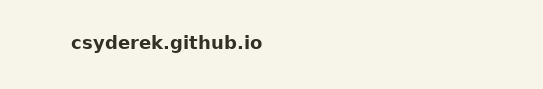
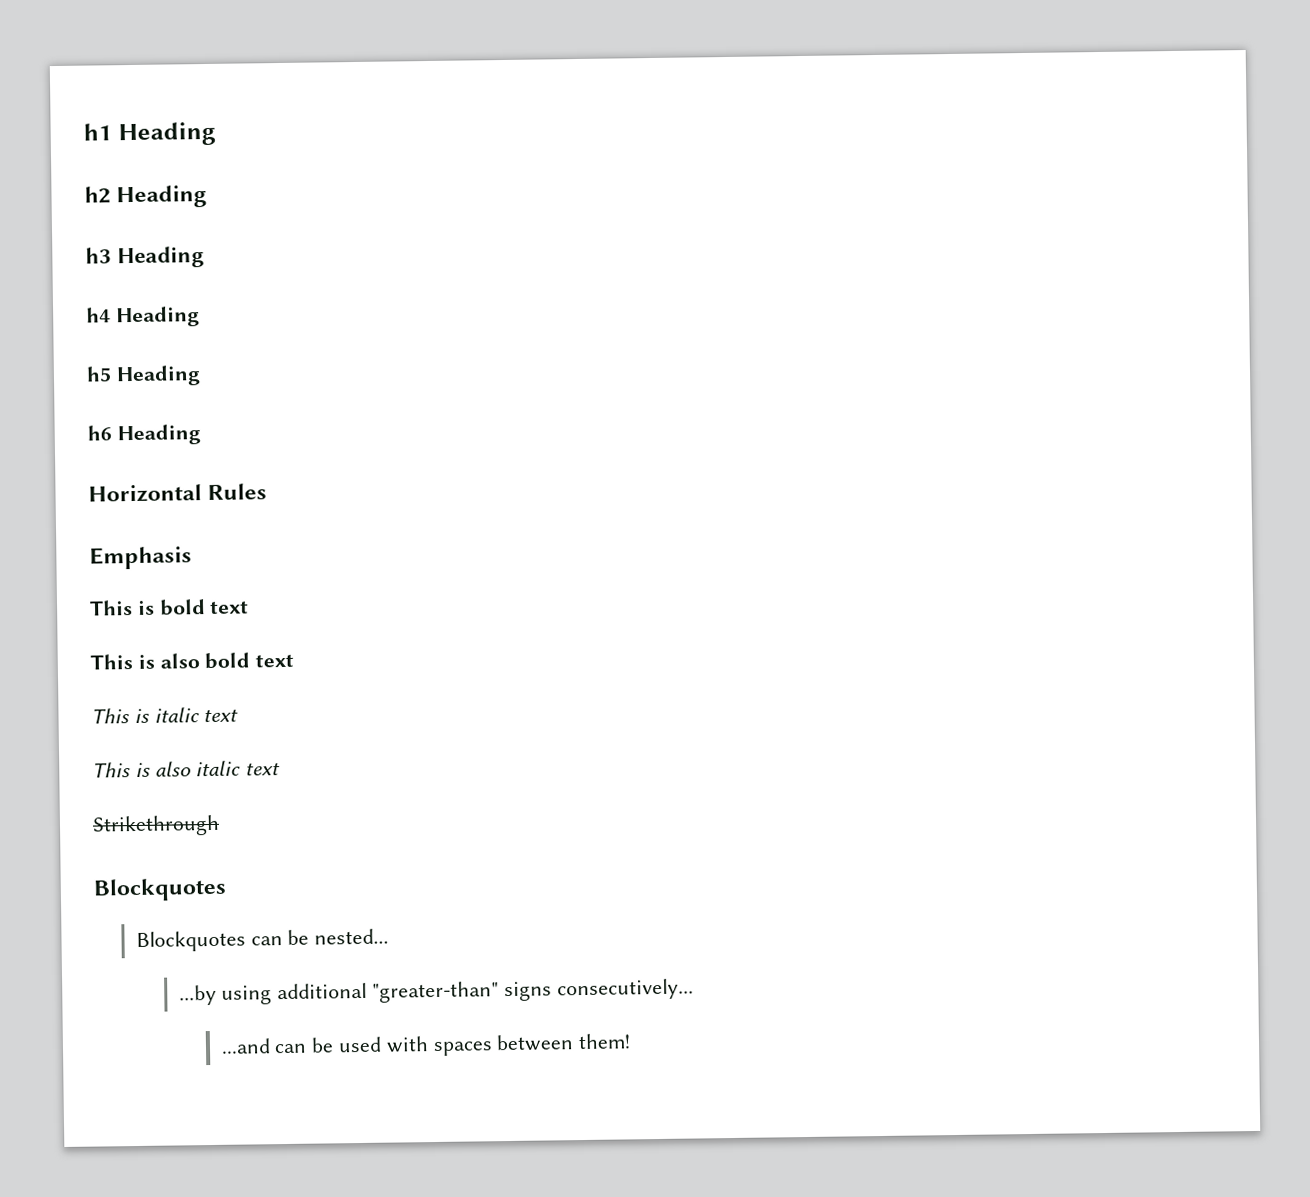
- csyderek.github.io
+ h1 Heading
+ h2 Heading
+ h3 Heading
+ h4 Heading
+ h5 Heading
+ h6 Heading
+ Horizontal Rules
+ Emphasis
+ This is bold text
+ This is also bold text
+ This is italic text
+ This is also italic text
+ Strikethrough
+ Blockquotes
+ Blockquotes can be nested...
+ ...by using additional "greater-than" signs consecutively...
+ ...and can be used with spaces between them!

